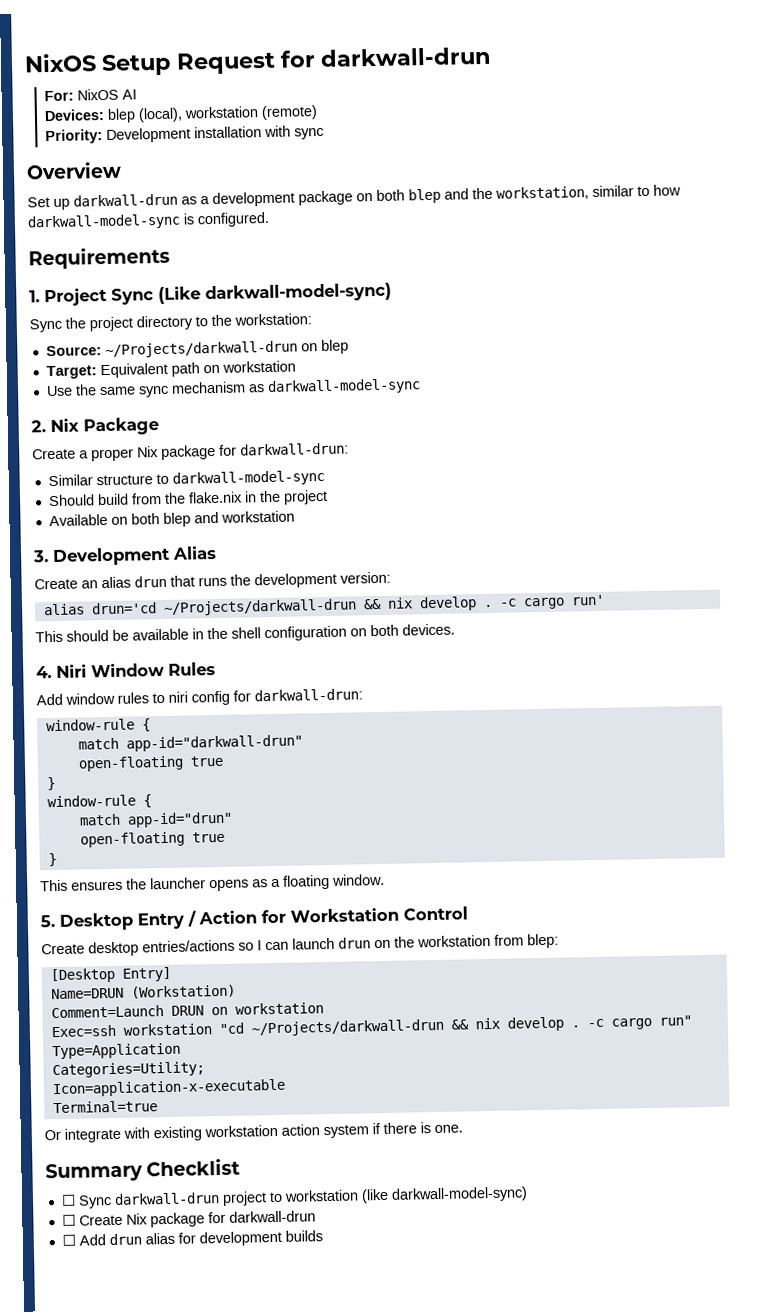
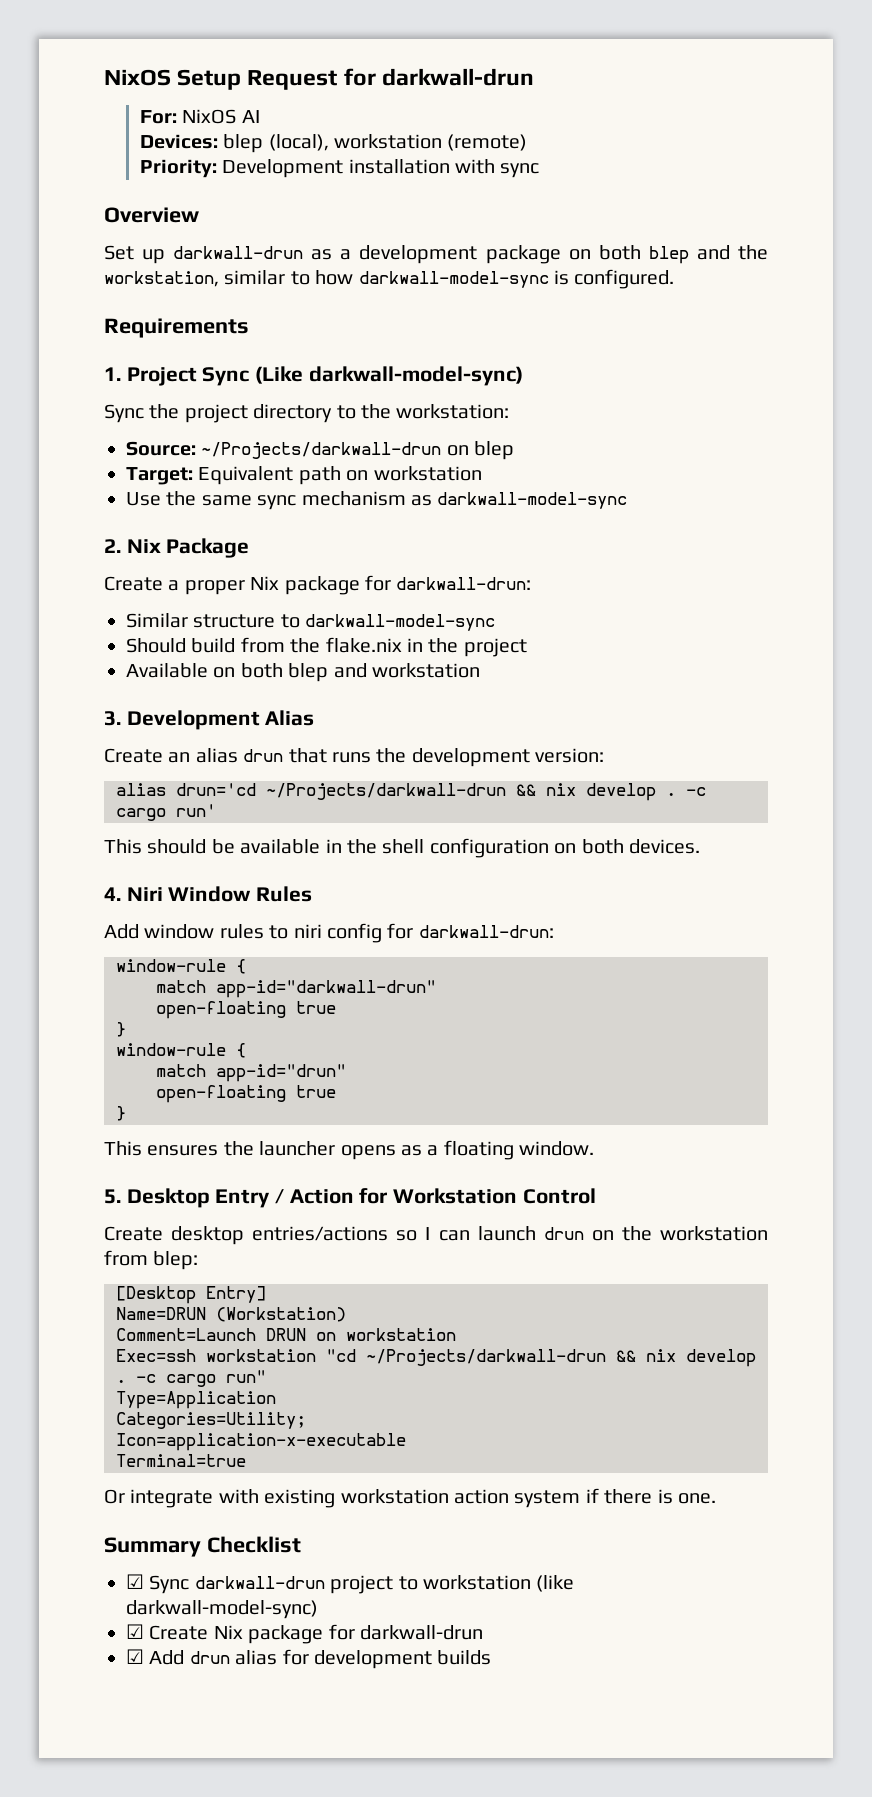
- ☐ Sync darkwall-drun project to workstation (like darkwall-model-sync)
+ ☑ Sync darkwall-drun project to workstation (like darkwall-model-sync)
- ☐ Create Nix package for darkwall-drun
+ ☑ Create Nix package for darkwall-drun
- ☐ Add drun alias for development builds
+ ☑ Add drun alias for development builds

